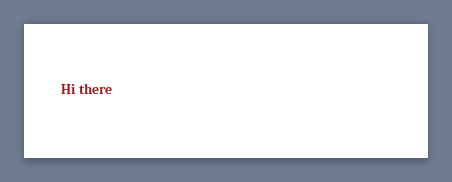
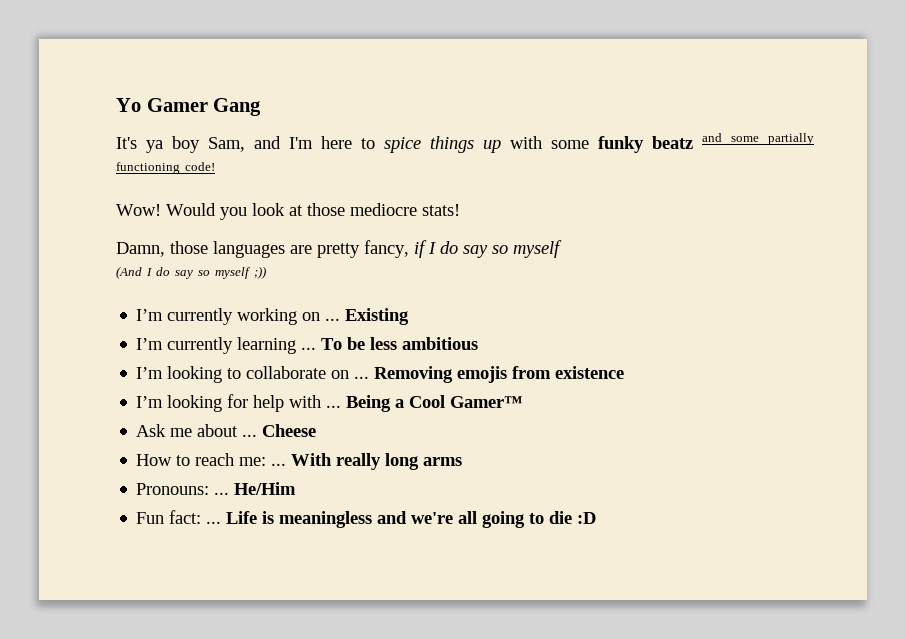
- Hi there
+ Yo Gamer Gang
+ It's ya boy Sam, and I'm here to spice things up with some funky beatz and some partially functioning code!
+ Wow! Would you look at those mediocre stats!
+ Damn, those languages are pretty fancy, if I do say so myself
+ (And I do say so myself ;))
+ I’m currently working on ... Existing
+ I’m currently learning ... To be less ambitious
+ I’m looking to collaborate on ... Removing emojis from existence
+ I’m looking for help with ... Being a Cool Gamer™
+ Ask me about ... Cheese
+ How to reach me: ... With really long arms
+ Pronouns: ... He/Him
+ Fun fact: ... Life is meaningless and we're all going to die :D

